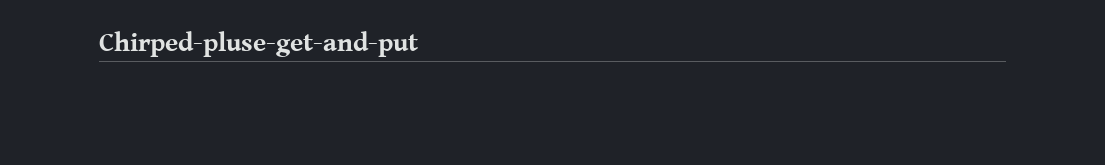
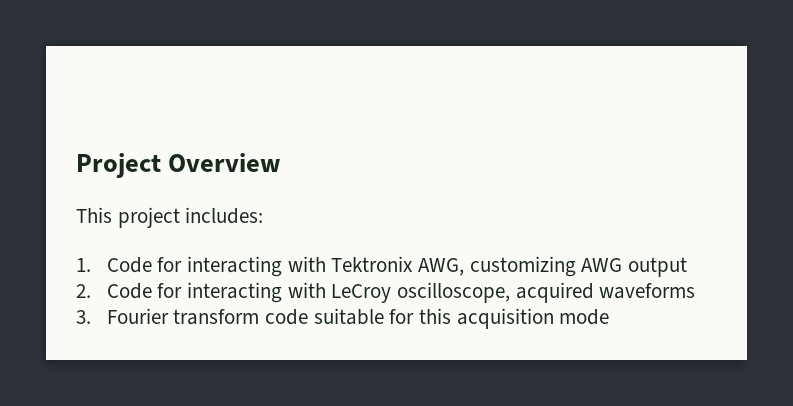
- Chirped-pluse-get-and-put
+ Project Overview
+ This project includes:
+ 1. Code for interacting with Tektronix AWG, customizing AWG output
+ 2. Code for interacting with LeCroy oscilloscope, acquired waveforms
+ 3. Fourier transform code suitable for this acquisition mode

